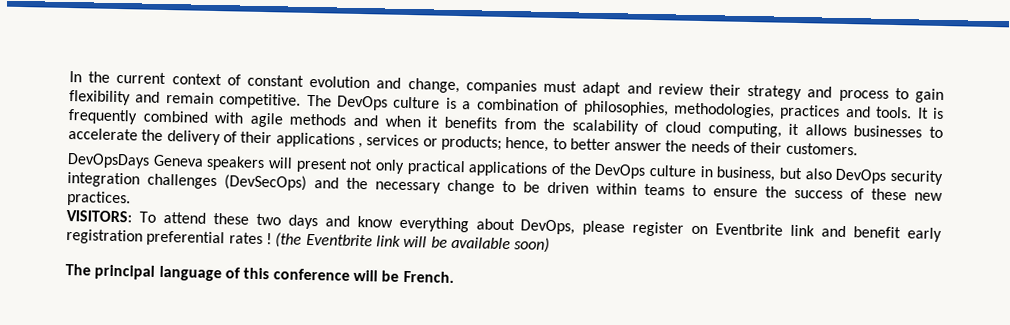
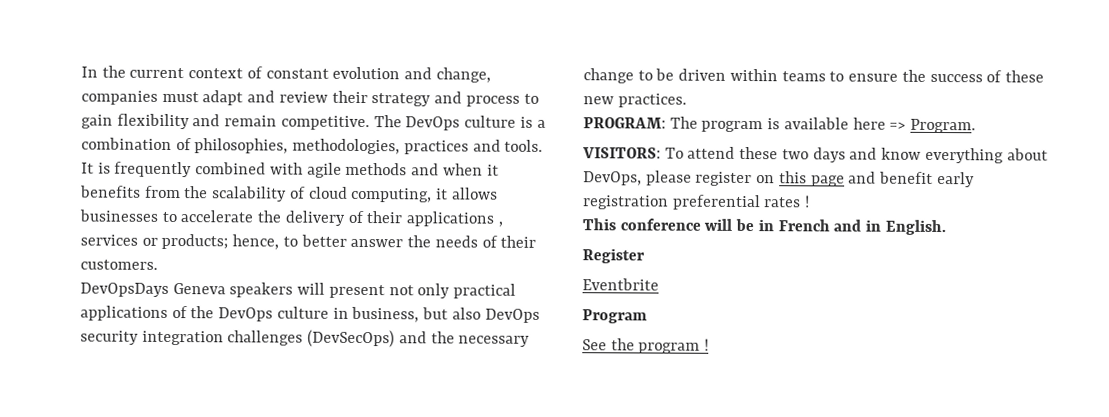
+ PROGRAM: The program is available here => Program.
- VISITORS: To attend these two days and know everything about DevOps, please register on Eventbrite link and benefit early registration preferential rates ! (the Eventbrite link will be available soon)
- The principal language of this conference will be French.
+ VISITORS: To attend these two days and know everything about DevOps, please register on this page and benefit early registration preferential rates !
+ This conference will be in French and in English.
+ Register
+ Eventbrite
+ Program
+ See the program !

